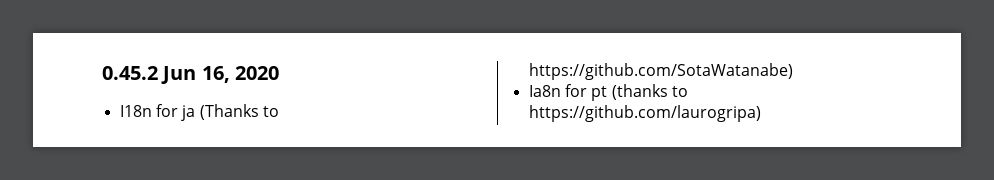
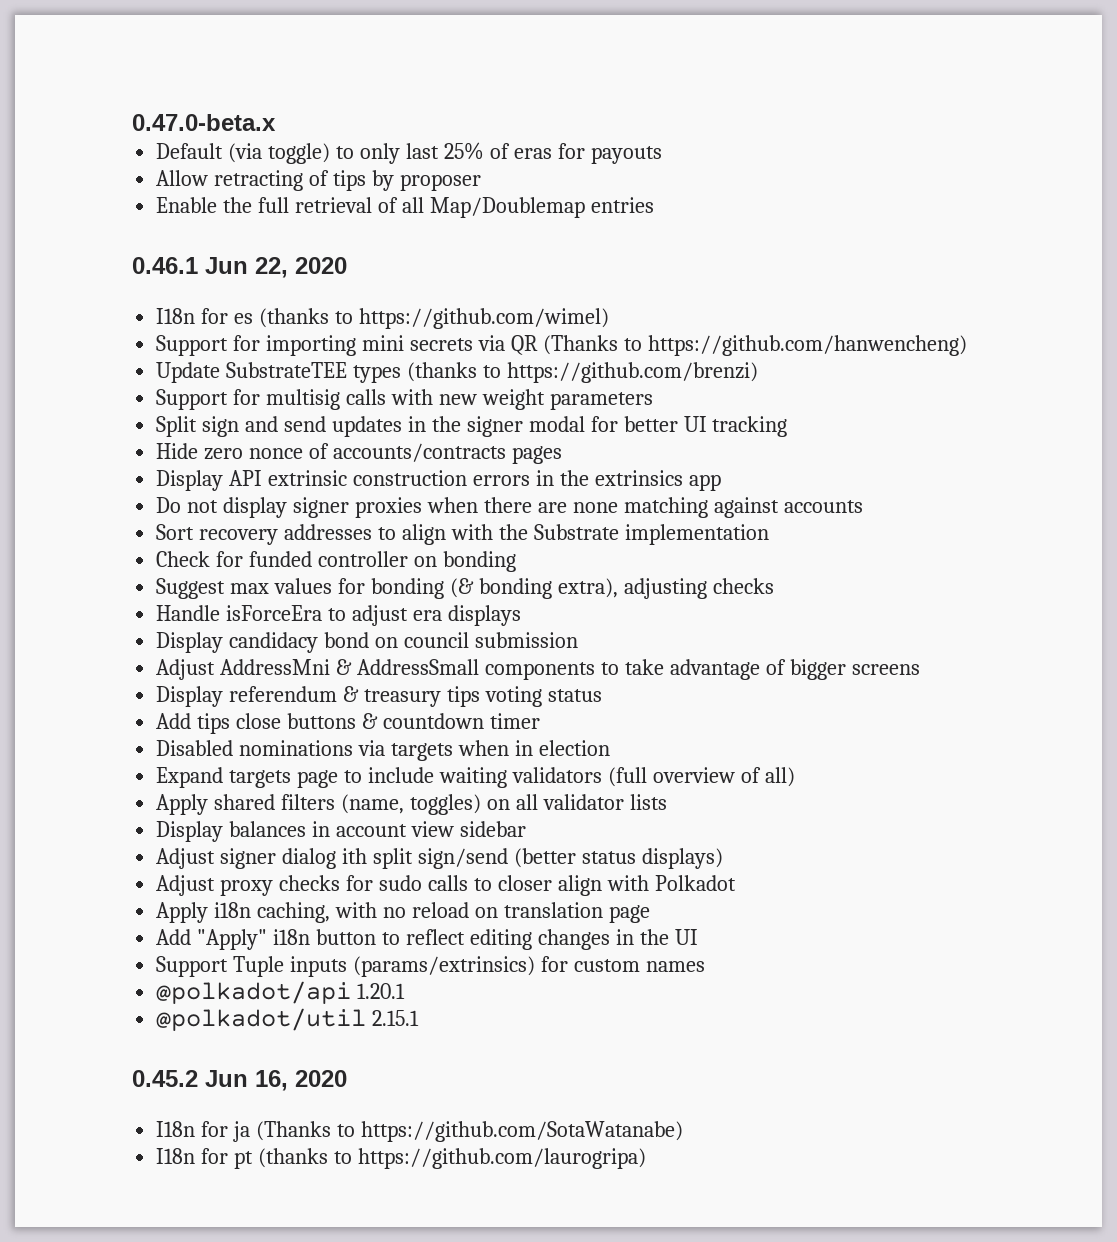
+ 0.47.0-beta.x
+ Default (via toggle) to only last 25% of eras for payouts
+ Allow retracting of tips by proposer
+ Enable the full retrieval of all Map/Doublemap entries
+ 0.46.1 Jun 22, 2020
+ I18n for es (thanks to https://github.com/wimel)
+ Support for importing mini secrets via QR (Thanks to https://github.com/hanwencheng)
+ Update SubstrateTEE types (thanks to https://github.com/brenzi)
+ Support for multisig calls with new weight parameters
+ Split sign and send updates in the signer modal for better UI tracking
+ Hide zero nonce of accounts/contracts pages
+ Display API extrinsic construction errors in the extrinsics app
+ Do not display signer proxies when there are none matching against accounts
+ Sort recovery addresses to align with the Substrate implementation
+ Check for funded controller on bonding
+ Suggest max values for bonding (& bonding extra), adjusting checks
+ Handle isForceEra to adjust era displays
+ Display candidacy bond on council submission
+ Adjust AddressMni & AddressSmall components to take advantage of bigger screens
+ Display referendum & treasury tips voting status
+ Add tips close buttons & countdown timer
+ Disabled nominations via targets when in election
+ Expand targets page to include waiting validators (full overview of all)
+ Apply shared filters (name, toggles) on all validator lists
+ Display balances in account view sidebar
+ Adjust signer dialog ith split sign/send (better status displays)
+ Adjust proxy checks for sudo calls to closer align with Polkadot
+ Apply i18n caching, with no reload on translation page
+ Add "Apply" i18n button to reflect editing changes in the UI
+ Support Tuple inputs (params/extrinsics) for custom names
+ @polkadot/api 1.20.1
+ @polkadot/util 2.15.1
- Ia8n for pt (thanks to https://github.com/laurogripa)
+ I18n for pt (thanks to https://github.com/laurogripa)

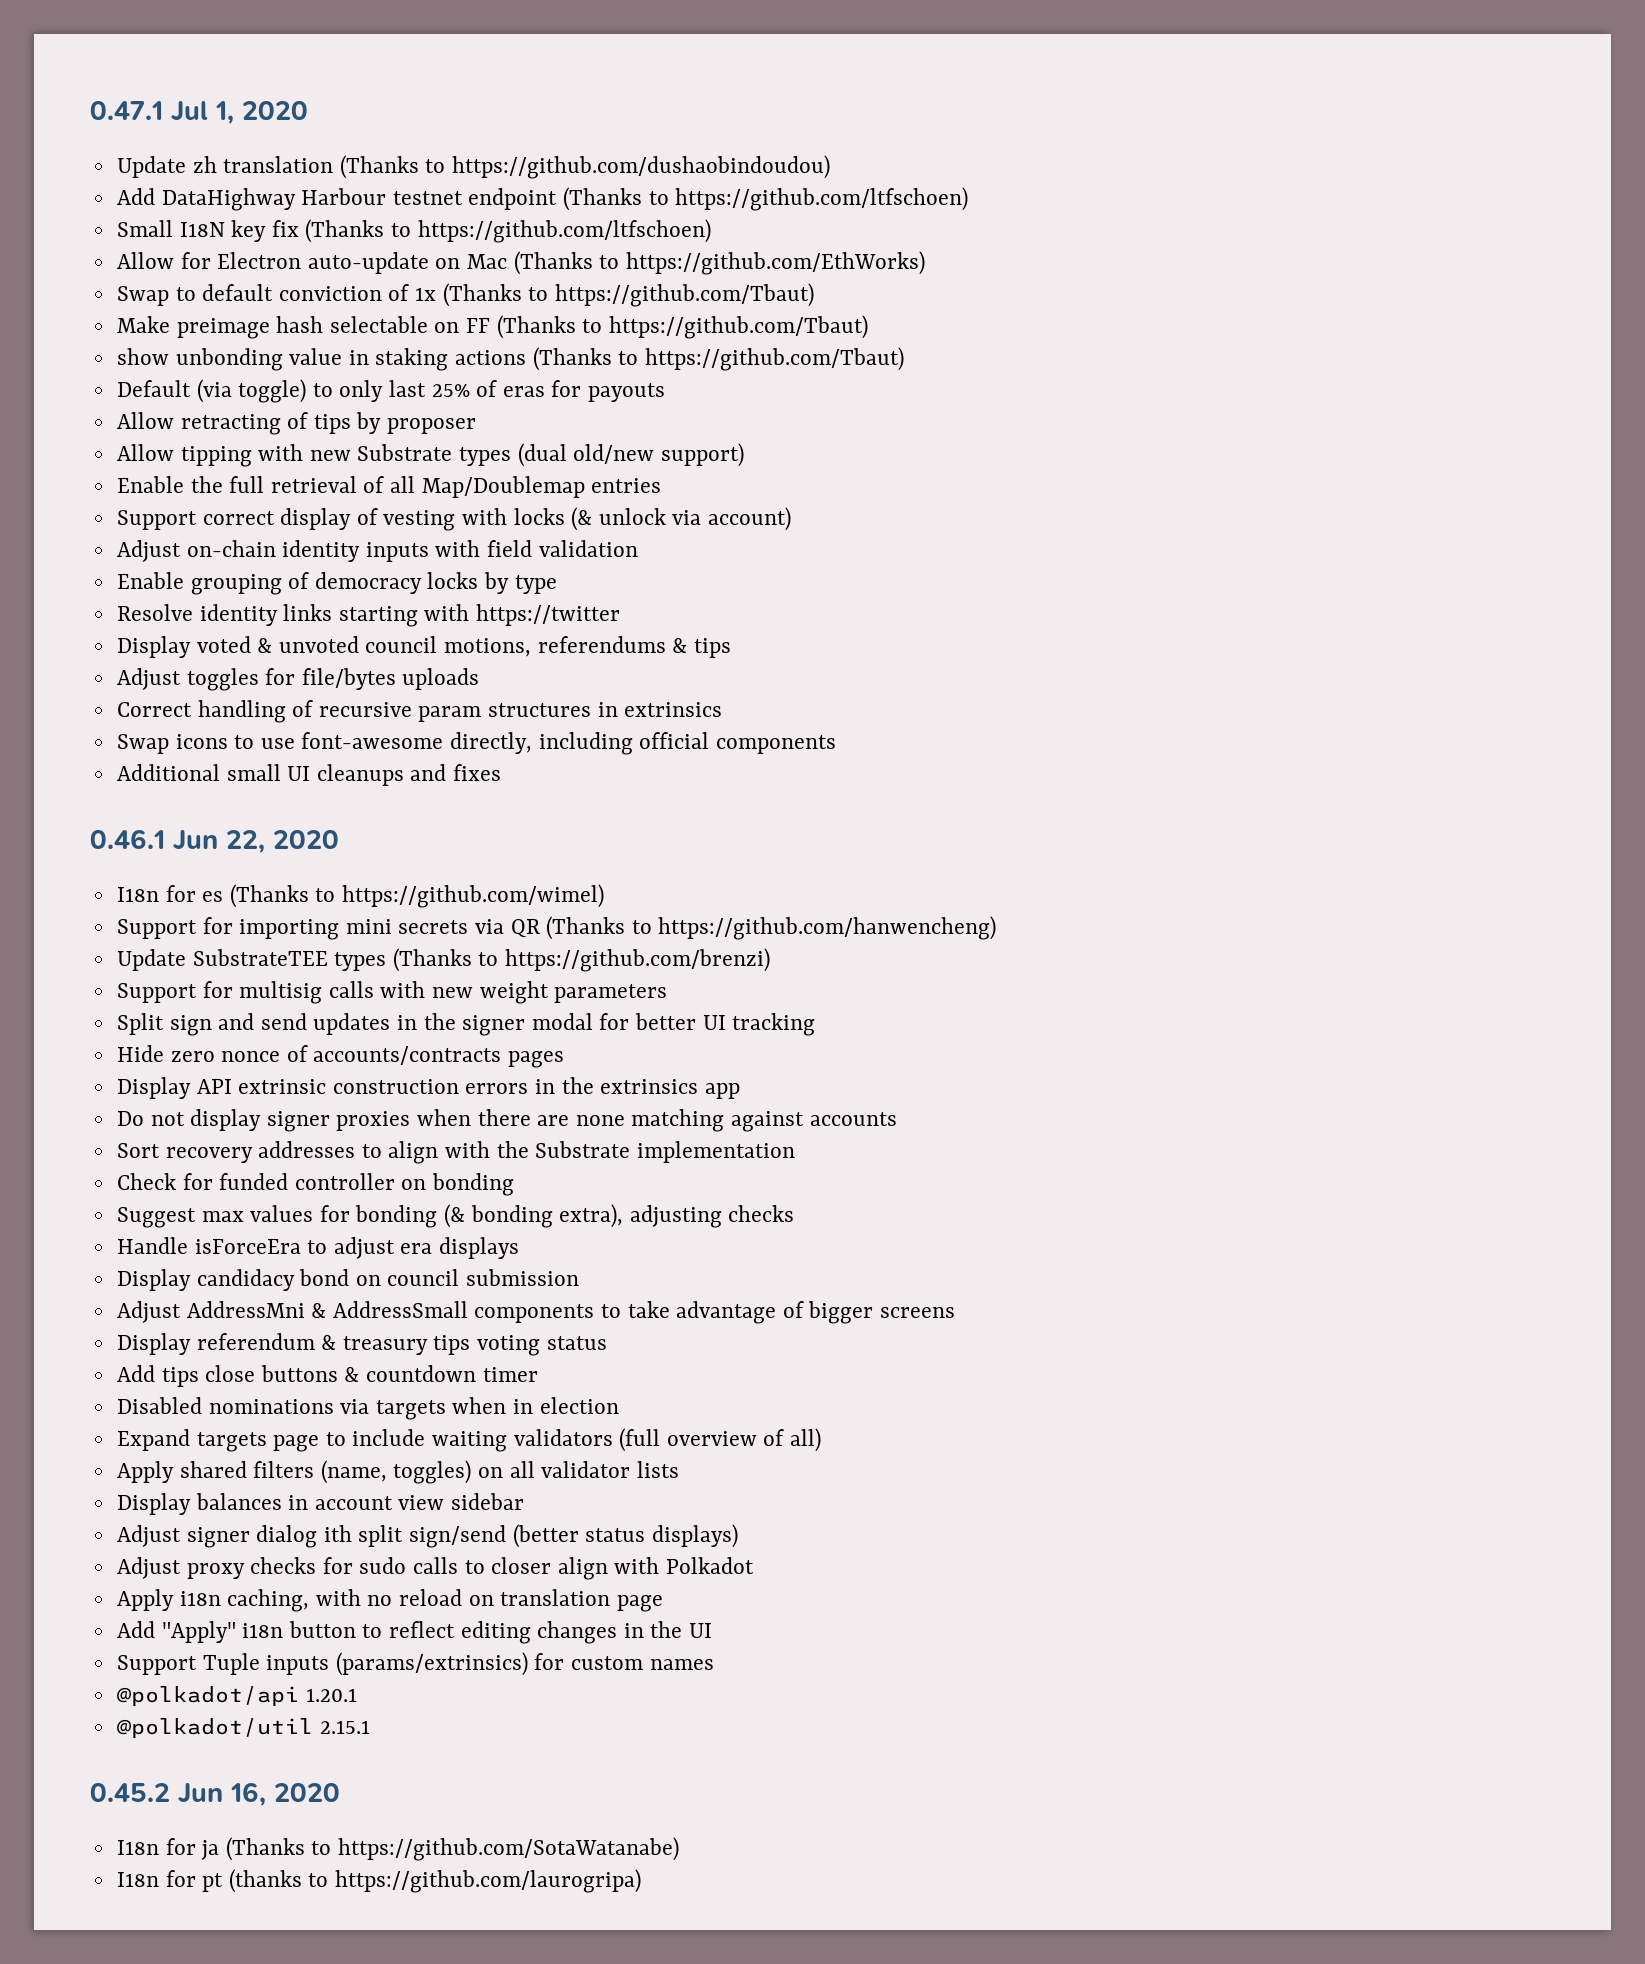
- 0.47.0-beta.x
+ 0.47.1 Jul 1, 2020
+ Update zh translation (Thanks to https://github.com/dushaobindoudou)
+ Add DataHighway Harbour testnet endpoint (Thanks to https://github.com/ltfschoen)
+ Small I18N key fix (Thanks to https://github.com/ltfschoen)
+ Allow for Electron auto-update on Mac (Thanks to https://github.com/EthWorks)
+ Swap to default conviction of 1x (Thanks to https://github.com/Tbaut)
+ Make preimage hash selectable on FF (Thanks to https://github.com/Tbaut)
+ show unbonding value in staking actions (Thanks to https://github.com/Tbaut)
+ Allow tipping with new Substrate types (dual old/new support)
+ Support correct display of vesting with locks (& unlock via account)
+ Adjust on-chain identity inputs with field validation
+ Enable grouping of democracy locks by type
+ Resolve identity links starting with https://twitter
+ Display voted & unvoted council motions, referendums & tips
+ Adjust toggles for file/bytes uploads
+ Correct handling of recursive param structures in extrinsics
+ Swap icons to use font-awesome directly, including official components
+ Additional small UI cleanups and fixes
- I18n for es (thanks to https://github.com/wimel)
+ I18n for es (Thanks to https://github.com/wimel)
- Update SubstrateTEE types (thanks to https://github.com/brenzi)
+ Update SubstrateTEE types (Thanks to https://github.com/brenzi)

